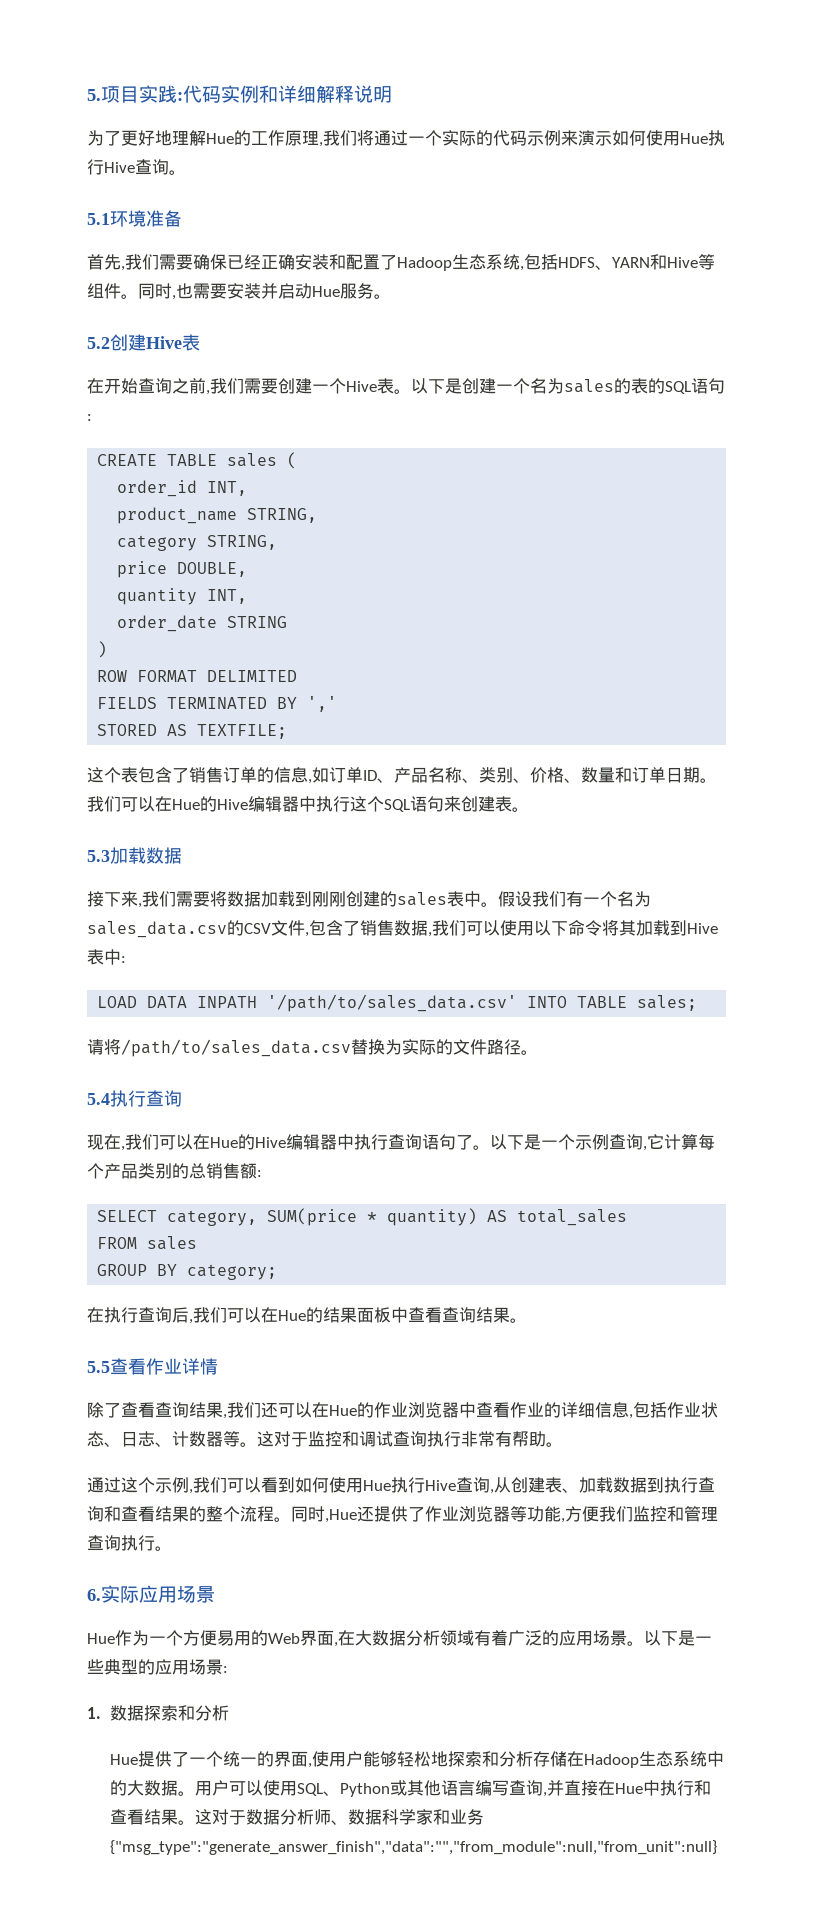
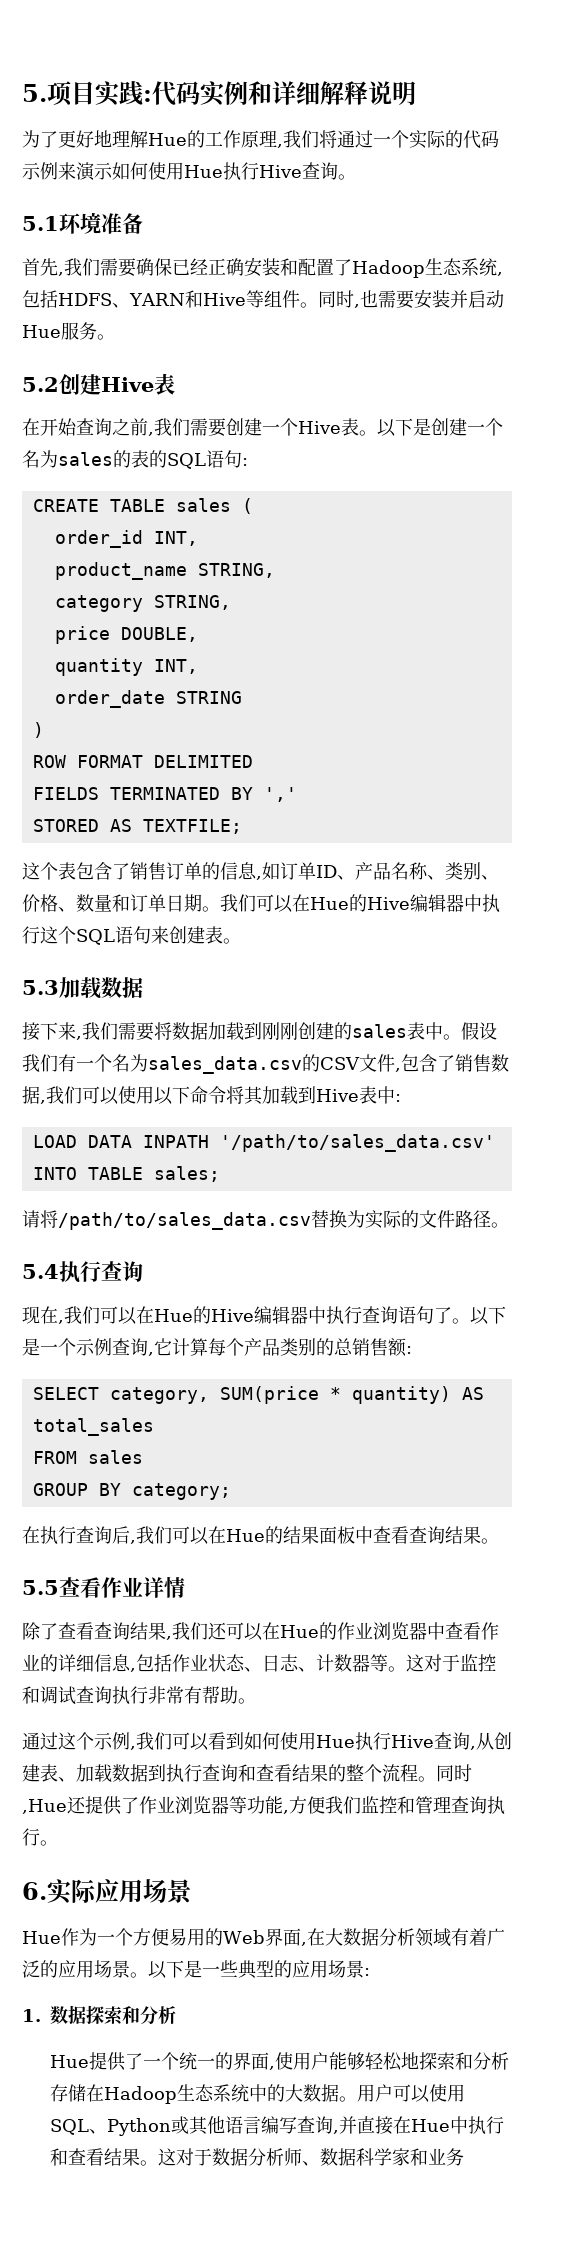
- 这对于数据分析师、数据科学家和业务{"msg_type":"generate_answer_finish","data":"","from_module":null,"from_unit":null}
+ 这对于数据分析师、数据科学家和业务

